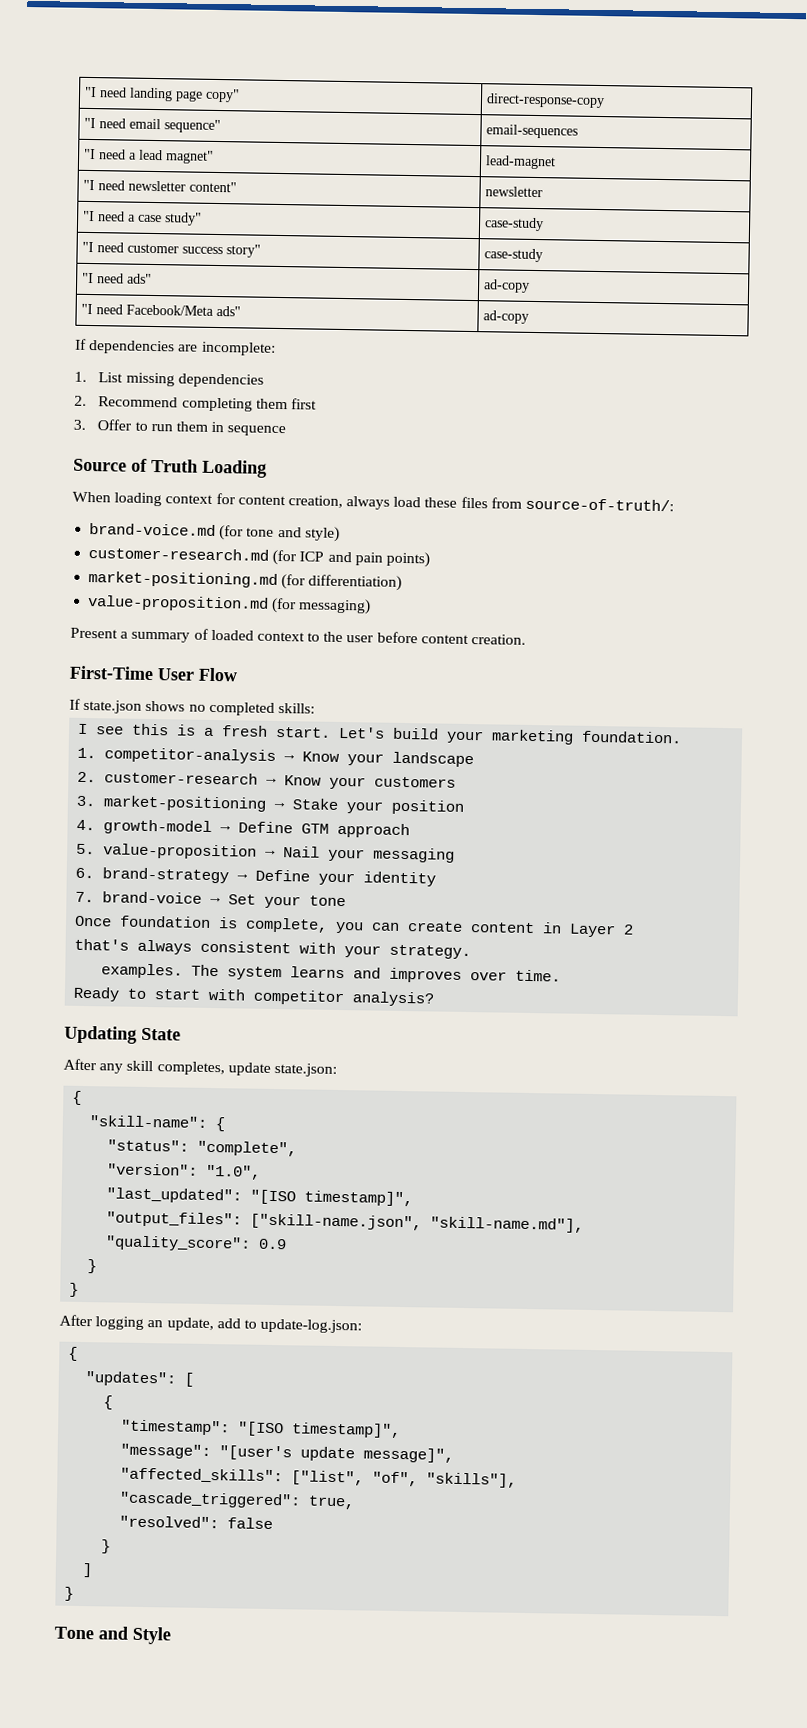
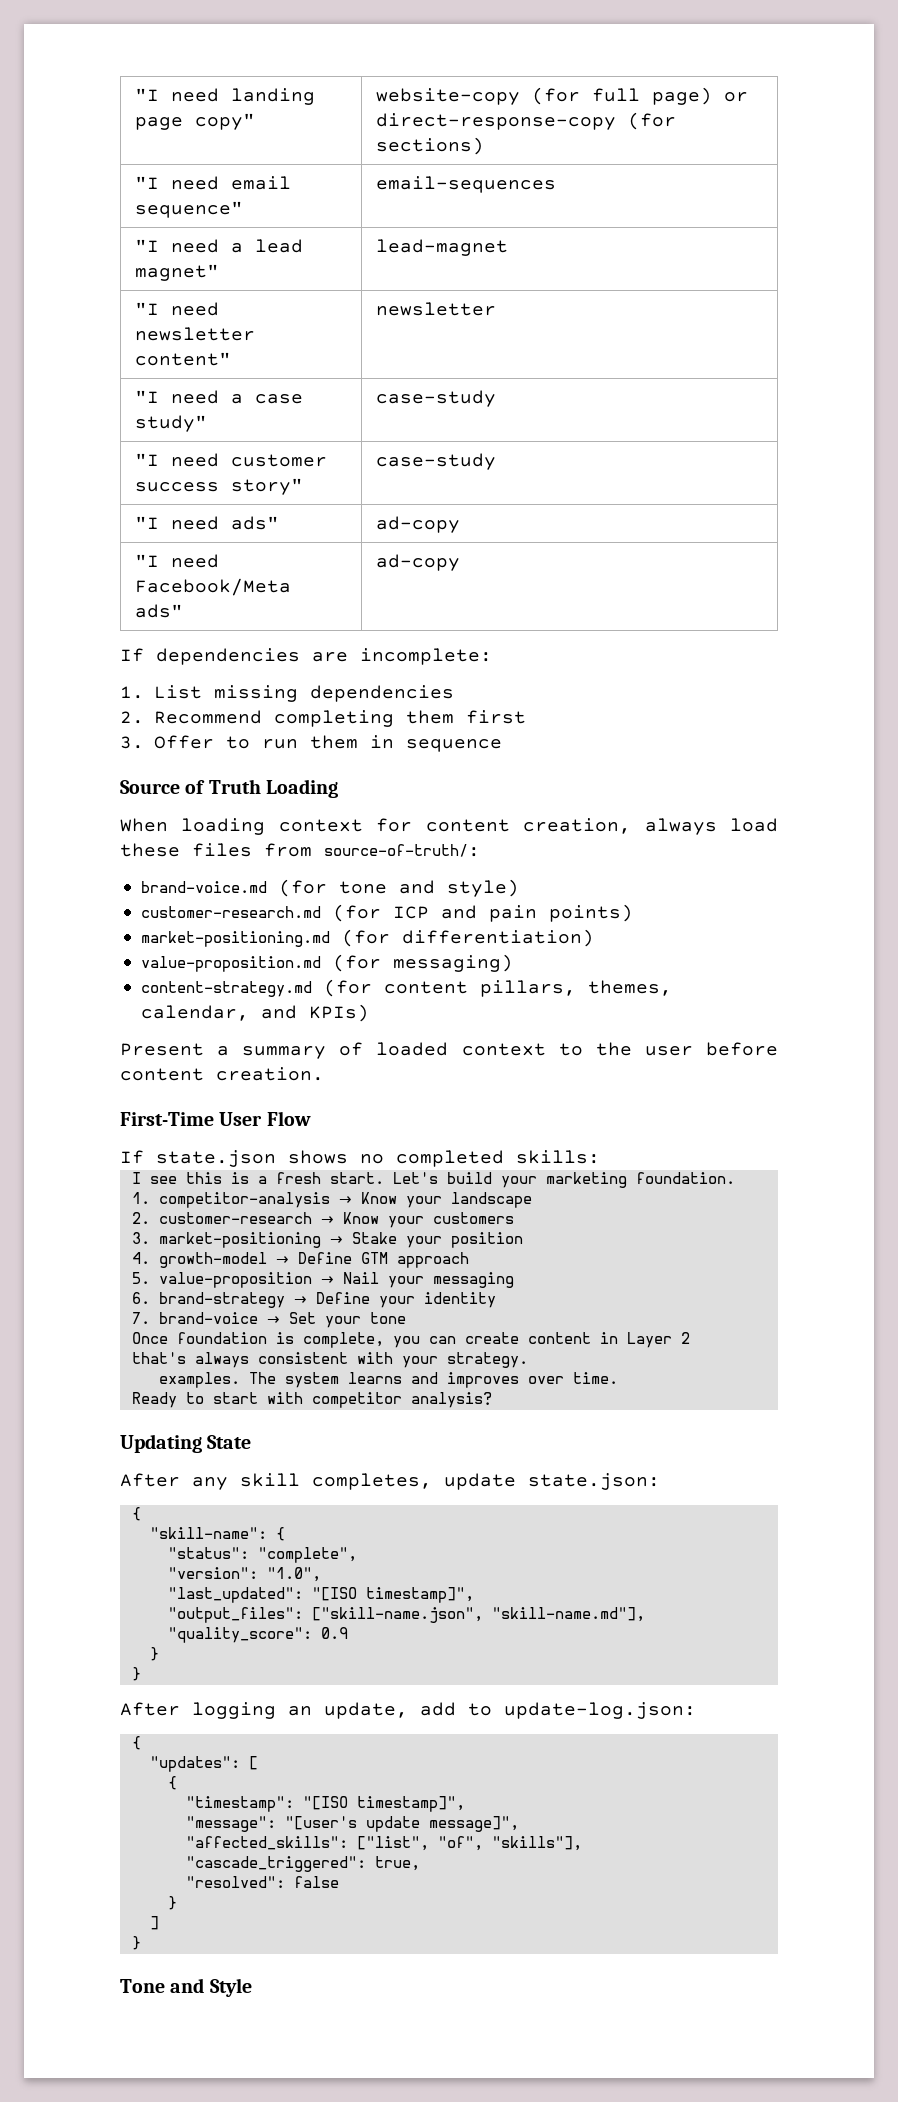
- "I need landing page copy" | direct-response-copy
+ "I need landing page copy" | website-copy (for full page) or direct-response-copy (for sections)
+ content-strategy.md (for content pillars, themes, calendar, and KPIs)

